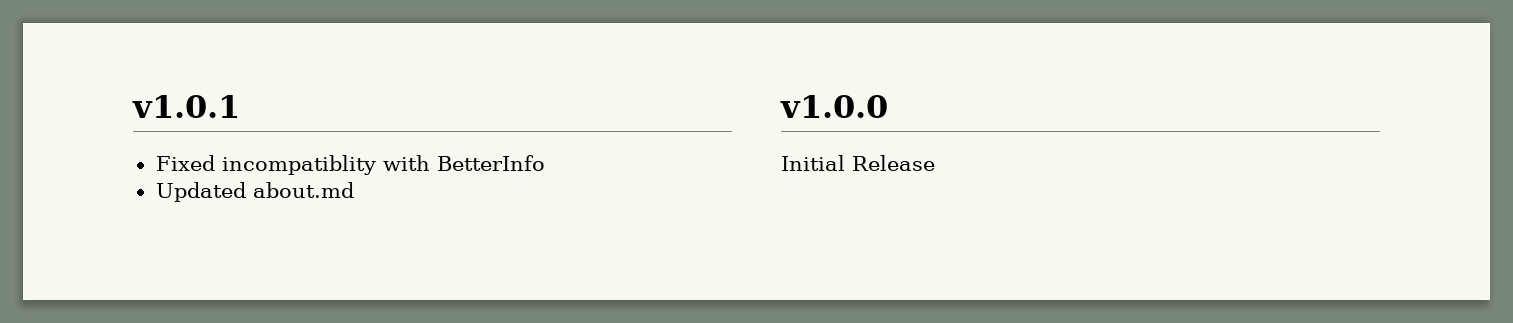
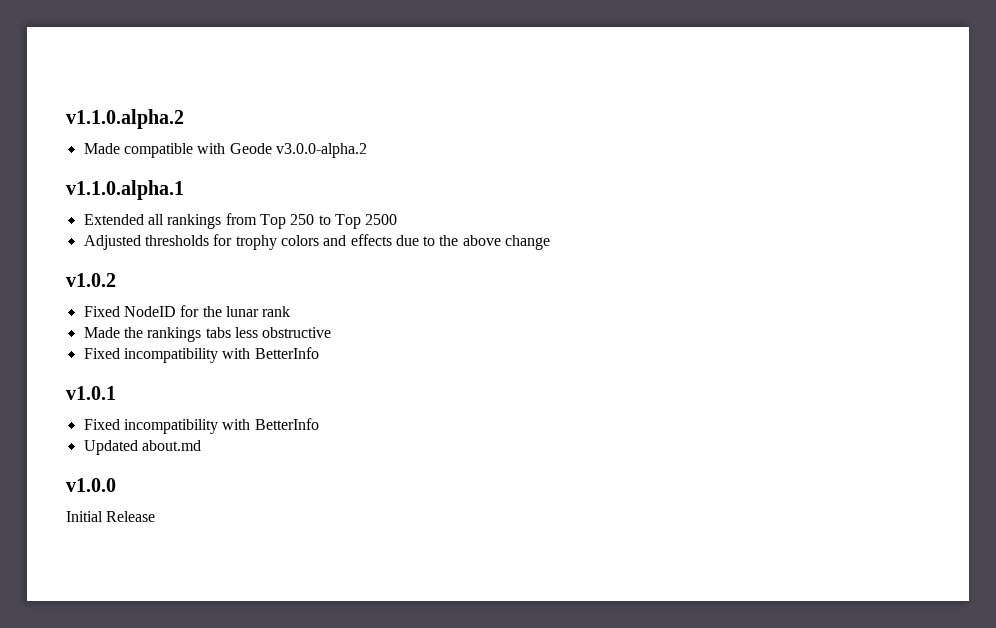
+ v1.1.0.alpha.2
+ Made compatible with Geode v3.0.0-alpha.2
+ v1.1.0.alpha.1
+ Extended all rankings from Top 250 to Top 2500
+ Adjusted thresholds for trophy colors and effects due to the above change
+ v1.0.2
+ Fixed NodeID for the lunar rank
+ Made the rankings tabs less obstructive
+ Fixed incompatibility with BetterInfo
  v1.0.1
- Fixed incompatiblity with BetterInfo
+ Fixed incompatibility with BetterInfo

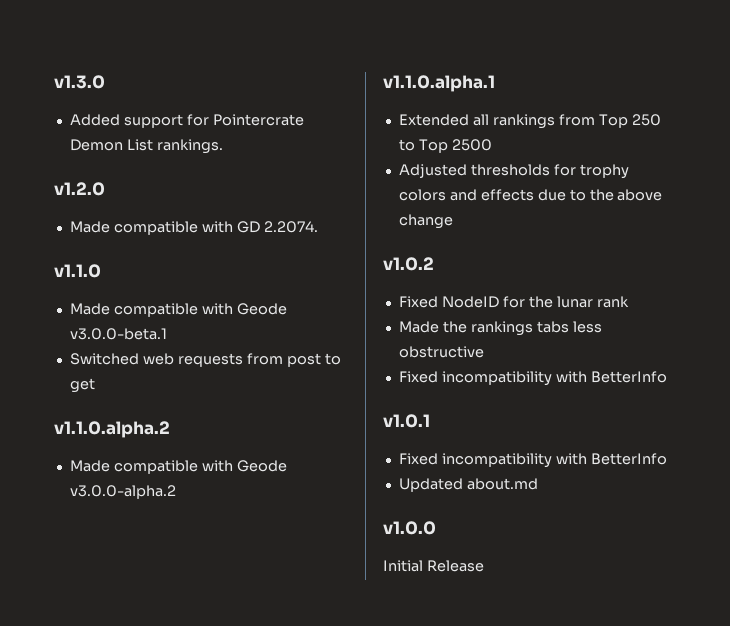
+ v1.3.0
+ Added support for Pointercrate Demon List rankings.
+ v1.2.0
+ Made compatible with GD 2.2074.
+ v1.1.0
+ Made compatible with Geode v3.0.0-beta.1
+ Switched web requests from post to get

